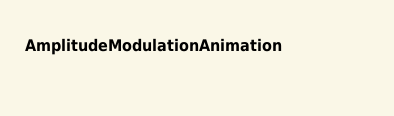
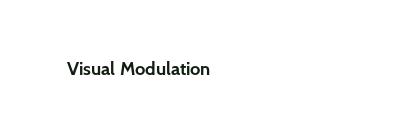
- AmplitudeModulationAnimation
+ Visual Modulation

